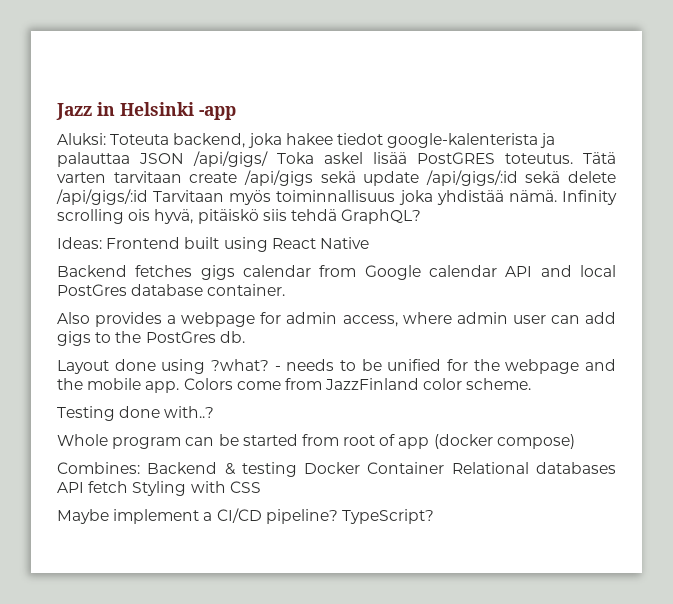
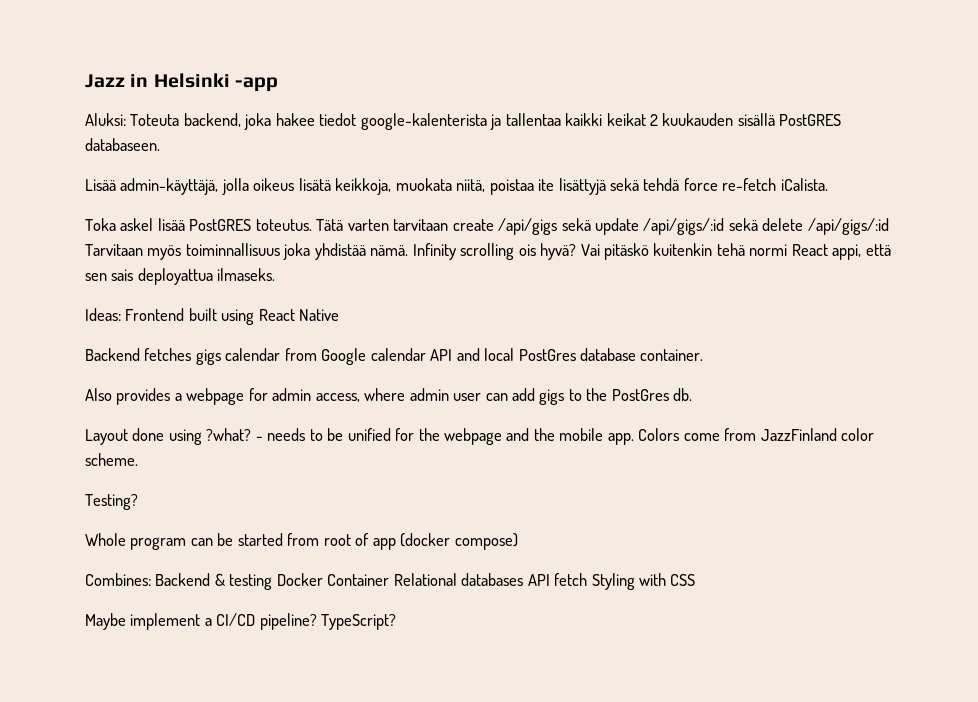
- Aluksi: Toteuta backend, joka hakee tiedot google-kalenterista ja palauttaa JSON /api/gigs/ Toka askel lisää PostGRES toteutus.
+ Aluksi: Toteuta backend, joka hakee tiedot google-kalenterista ja tallentaa kaikki keikat 2 kuukauden sisällä PostGRES databaseen.
+ Lisää admin-käyttäjä, jolla oikeus lisätä keikkoja, muokata niitä, poistaa ite lisättyjä sekä tehdä force re-fetch iCalista.
+ Toka askel lisää PostGRES toteutus.
- Infinity scrolling ois hyvä, pitäiskö siis tehdä GraphQL?
+ Infinity scrolling ois hyvä? Vai pitäskö kuitenkin tehä normi React appi, että sen sais deployattua ilmaseks.
- Testing done with..?
+ Testing?

